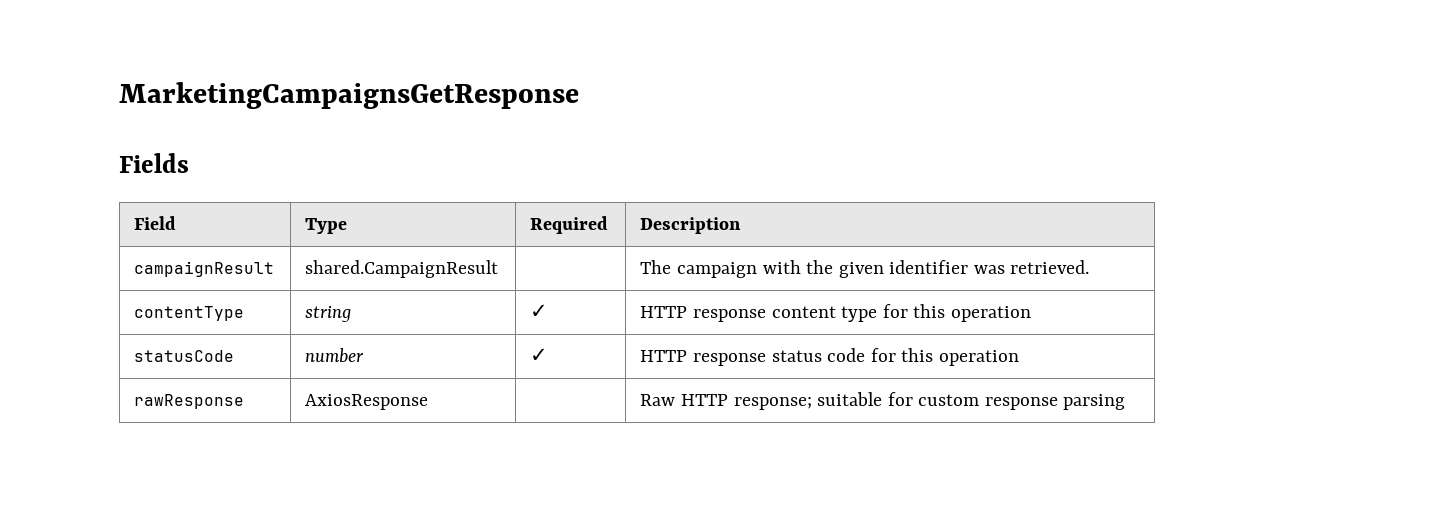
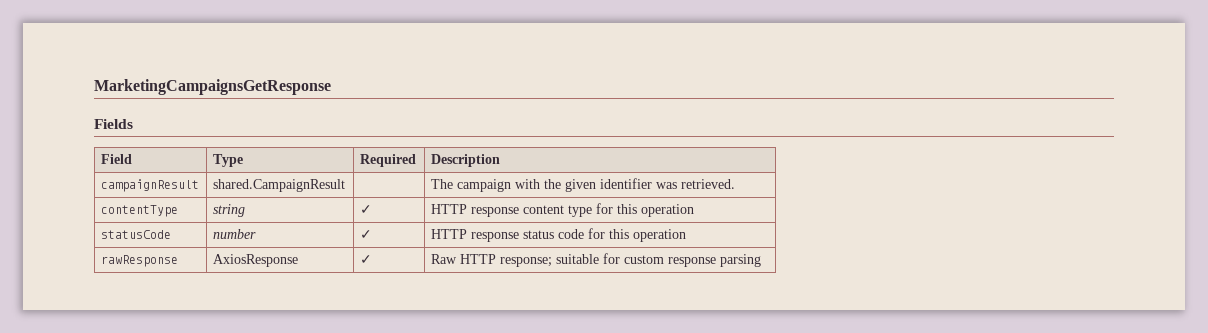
- rawResponse | AxiosResponse | | Raw HTTP response; suitable for custom response parsing
+ rawResponse | AxiosResponse | ✓ | Raw HTTP response; suitable for custom response parsing

